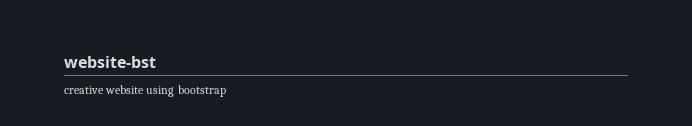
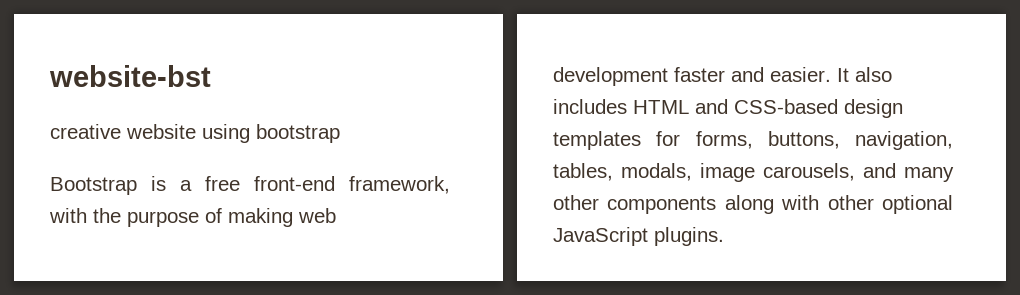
+ Bootstrap is a free front-end framework, with the purpose of making web development faster and easier. It also includes HTML and CSS-based design templates for forms, buttons, navigation, tables, modals, image carousels, and many other components along with other optional JavaScript plugins.

